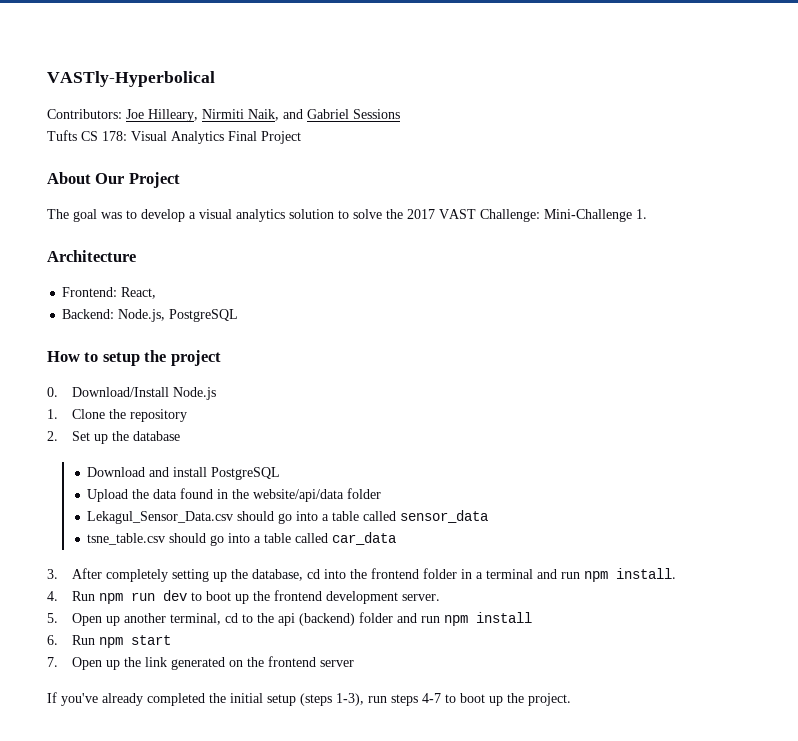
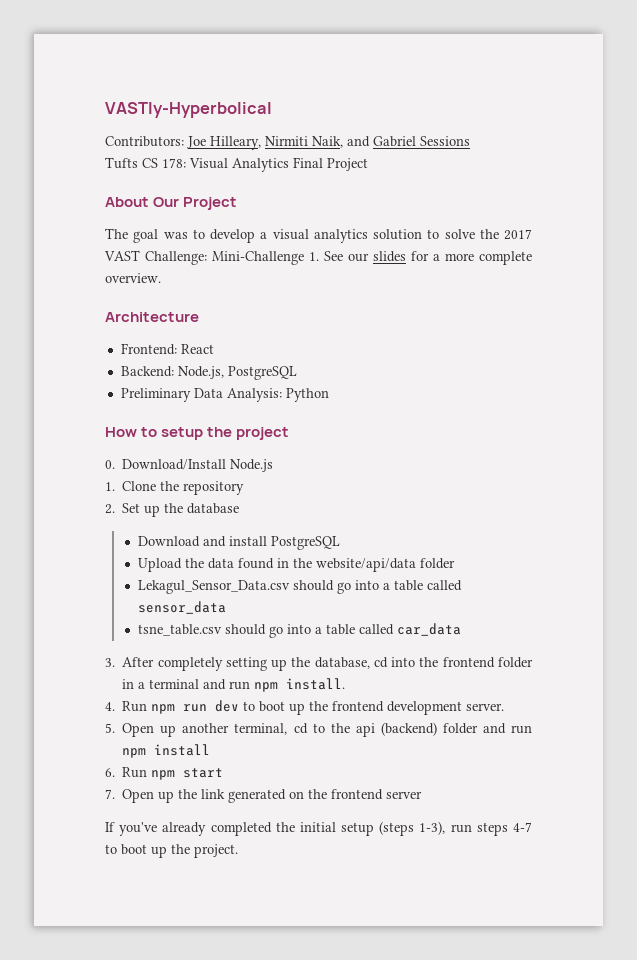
- The goal was to develop a visual analytics solution to solve the 2017 VAST Challenge: Mini-Challenge 1.
+ The goal was to develop a visual analytics solution to solve the 2017 VAST Challenge: Mini-Challenge 1. See our slides for a more complete overview.
- Frontend: React,
+ Frontend: React
+ Preliminary Data Analysis: Python

